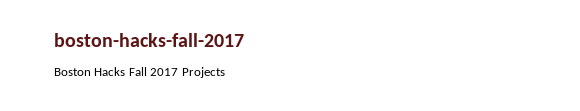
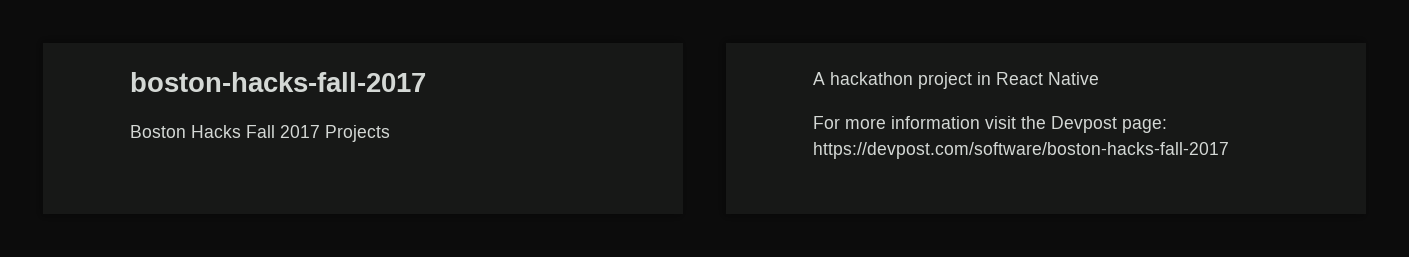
+ A hackathon project in React Native
+ For more information visit the Devpost page: https://devpost.com/software/boston-hacks-fall-2017

